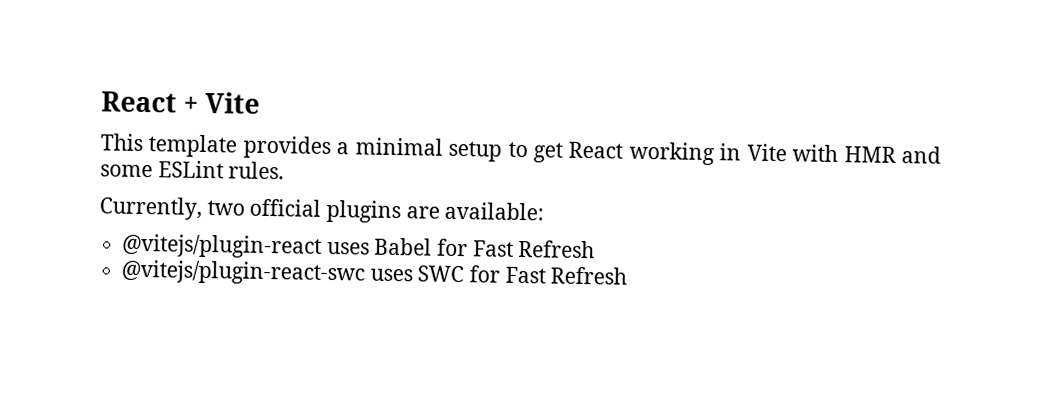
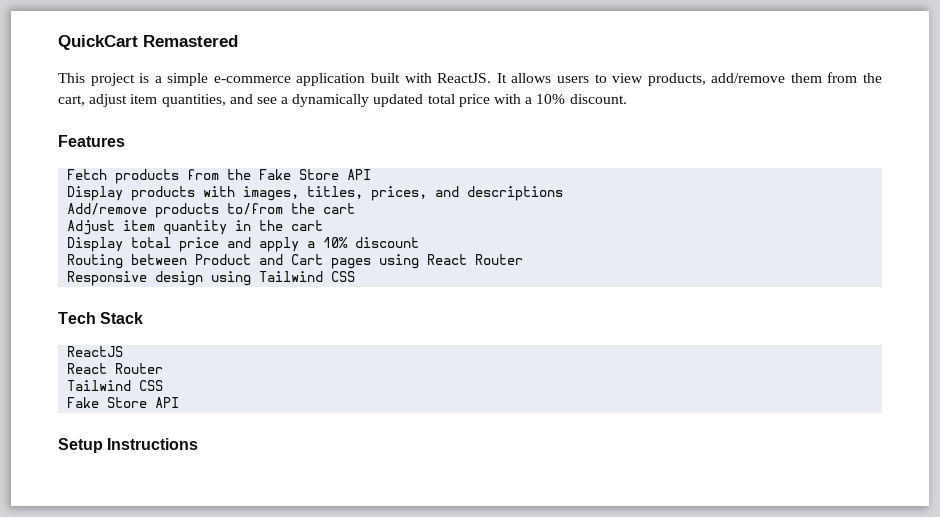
- React + Vite
- This template provides a minimal setup to get React working in Vite with HMR and some ESLint rules.
- Currently, two official plugins are available:
- @vitejs/plugin-react uses Babel for Fast Refresh
- @vitejs/plugin-react-swc uses SWC for Fast Refresh
+ QuickCart Remastered
+ This project is a simple e-commerce application built with ReactJS. It allows users to view products, add/remove them from the cart, adjust item quantities, and see a dynamically updated total price with a 10% discount.
+ Features
+ Fetch products from the Fake Store API
+ Display products with images, titles, prices, and descriptions
+ Add/remove products to/from the cart
+ Adjust item quantity in the cart
+ Display total price and apply a 10% discount
+ Routing between Product and Cart pages using React Router
+ Responsive design using Tailwind CSS
+ Tech Stack
+ ReactJS
+ React Router
+ Tailwind CSS
+ Fake Store API
+ Setup Instructions

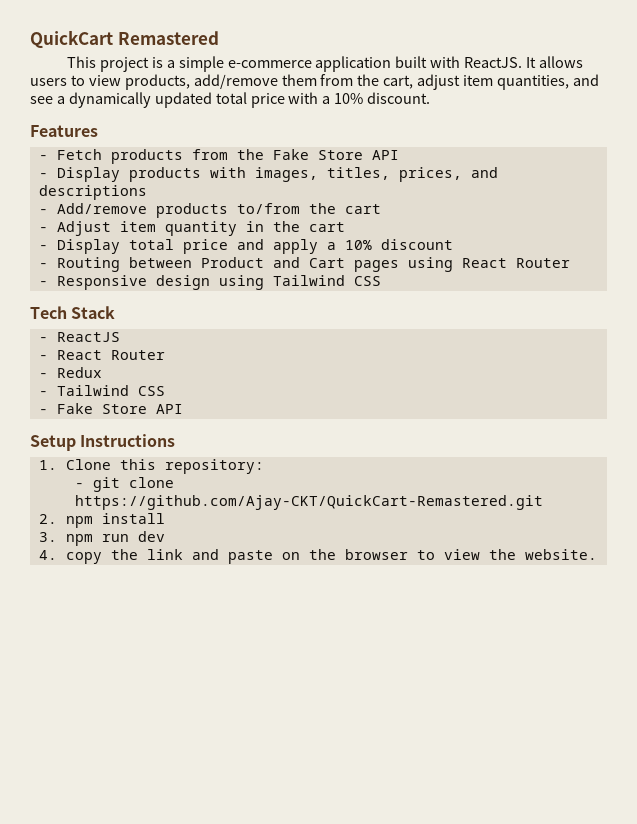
- Fetch products from the Fake Store API
+ - Fetch products from the Fake Store API
- Display products with images, titles, prices, and descriptions
+ - Display products with images, titles, prices, and descriptions
- Add/remove products to/from the cart
+ - Add/remove products to/from the cart
- Adjust item quantity in the cart
+ - Adjust item quantity in the cart
- Display total price and apply a 10% discount
+ - Display total price and apply a 10% discount
- Routing between Product and Cart pages using React Router
+ - Routing between Product and Cart pages using React Router
- Responsive design using Tailwind CSS
+ - Responsive design using Tailwind CSS
- ReactJS
- React Router
- Tailwind CSS
- Fake Store API
+ - ReactJS
+ - React Router
+ - Redux
+ - Tailwind CSS
+ - Fake Store API
+ 1. Clone this repository:
+ - git clone https://github.com/Ajay-CKT/QuickCart-Remastered.git
+ 2. npm install
+ 3. npm run dev
+ 4. copy the link and paste on the browser to view the website.

